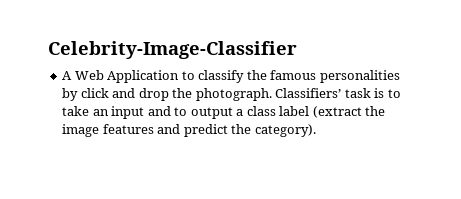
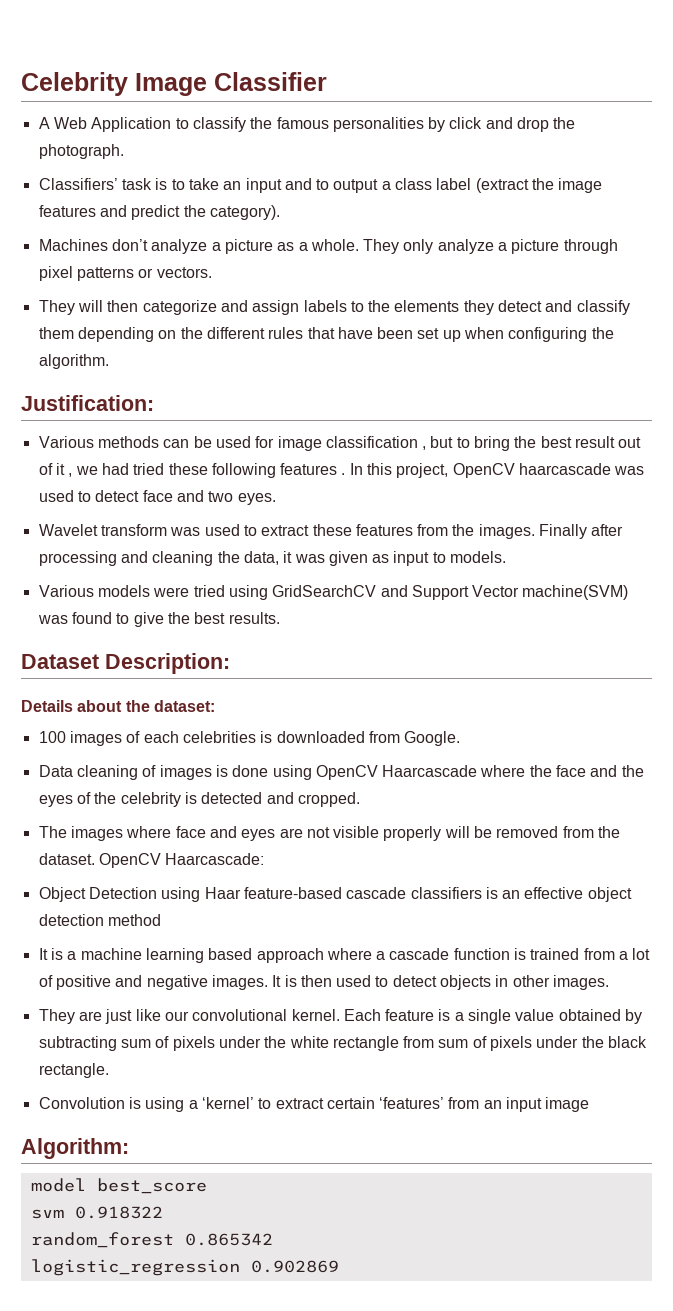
- Celebrity-Image-Classifier
+ Celebrity Image Classifier
- A Web Application to classify the famous personalities by click and drop the photograph. Classifiers’ task is to take an input and to output a class label (extract the image features and predict the category).
+ A Web Application to classify the famous personalities by click and drop the photograph.
+ Classifiers’ task is to take an input and to output a class label (extract the image features and predict the category).
+ Machines don’t analyze a picture as a whole. They only analyze a picture through pixel patterns or vectors.
+ They will then categorize and assign labels to the elements they detect and classify them depending on the different rules that have been set up when configuring the algorithm.
+ Justification:
+ Various methods can be used for image classification , but to bring the best result out of it , we had tried these following features . In this project, OpenCV haarcascade was used to detect face and two eyes.
+ Wavelet transform was used to extract these features from the images. Finally after processing and cleaning the data, it was given as input to models.
+ Various models were tried using GridSearchCV and Support Vector machine(SVM) was found to give the best results.
+ Dataset Description:
+ Details about the dataset:
+ 100 images of each celebrities is downloaded from Google.
+ Data cleaning of images is done using OpenCV Haarcascade where the face and the eyes of the celebrity is detected and cropped.
+ The images where face and eyes are not visible properly will be removed from the dataset. OpenCV Haarcascade:
+ Object Detection using Haar feature-based cascade classifiers is an effective object detection method
+ It is a machine learning based approach where a cascade function is trained from a lot of positive and negative images. It is then used to detect objects in other images.
+ They are just like our convolutional kernel. Each feature is a single value obtained by subtracting sum of pixels under the white rectangle from sum of pixels under the black rectangle.
+ Convolution is using a ‘kernel’ to extract certain ‘features’ from an input image
+ Algorithm:
+ model best_score
+ svm 0.918322
+ random_forest 0.865342
+ logistic_regression 0.902869

